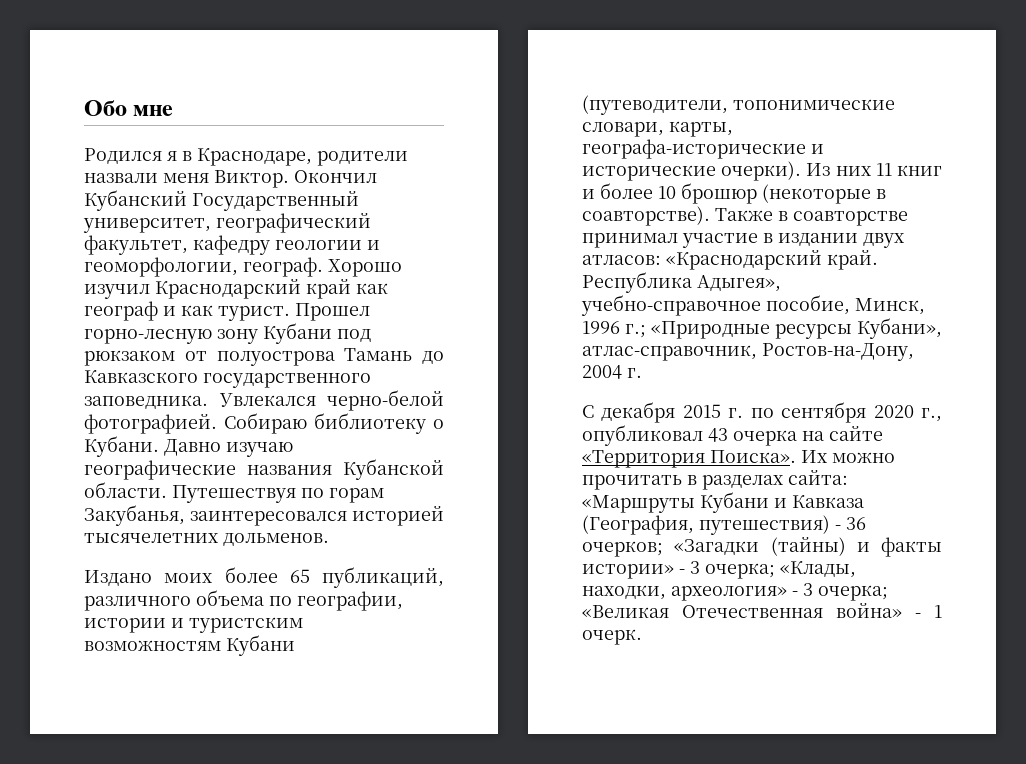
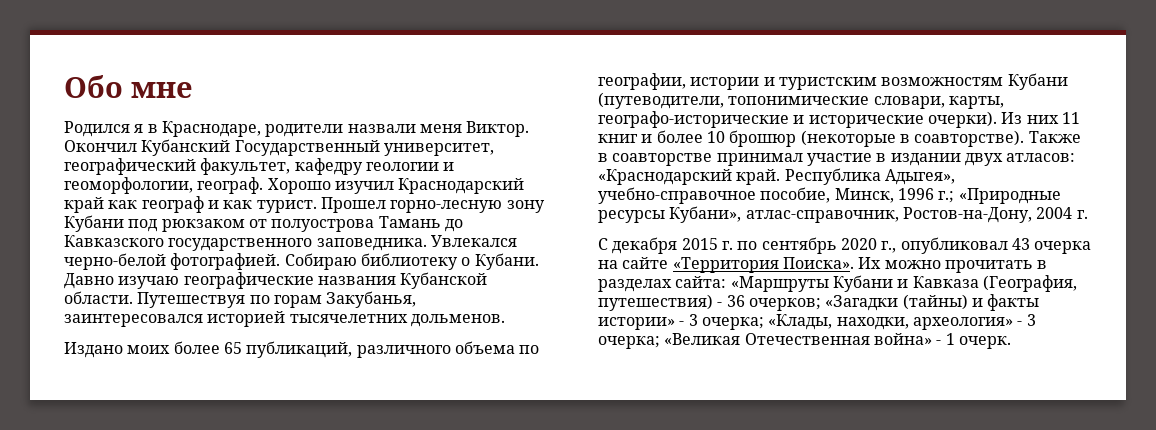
- Издано моих более 65 публикаций, различного объема по географии, истории и туристским возможностям Кубани (путеводители, топонимические словари, карты, географа-исторические и исторические очерки).
+ Издано моих более 65 публикаций, различного объема по географии, истории и туристским возможностям Кубани (путеводители, топонимические словари, карты, географо-исторические и исторические очерки).
- С декабря 2015 г. по сентября 2020 г., опубликовал 43 очерка на сайте «Территория Поиска».
+ С декабря 2015 г. по сентябрь 2020 г., опубликовал 43 очерка на сайте «Территория Поиска».

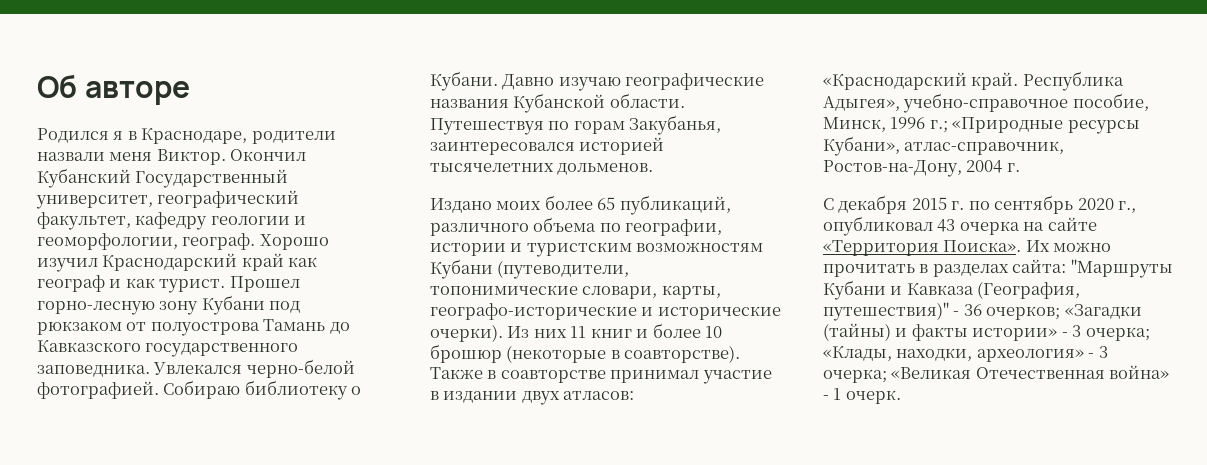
- Обо мне
+ Об авторе
- Их можно прочитать в разделах сайта: «Маршруты Кубани и Кавказа (География, путешествия) - 36 очерков; «Загадки (тайны) и факты истории» - 3 очерка; «Клады, находки, археология» - 3 очерка; «Великая Отечественная война» - 1 очерк.
+ Их можно прочитать в разделах сайта: "Маршруты Кубани и Кавказа (География, путешествия)" - 36 очерков; «Загадки (тайны) и факты истории» - 3 очерка; «Клады, находки, археология» - 3 очерка; «Великая Отечественная война» - 1 очерк.

